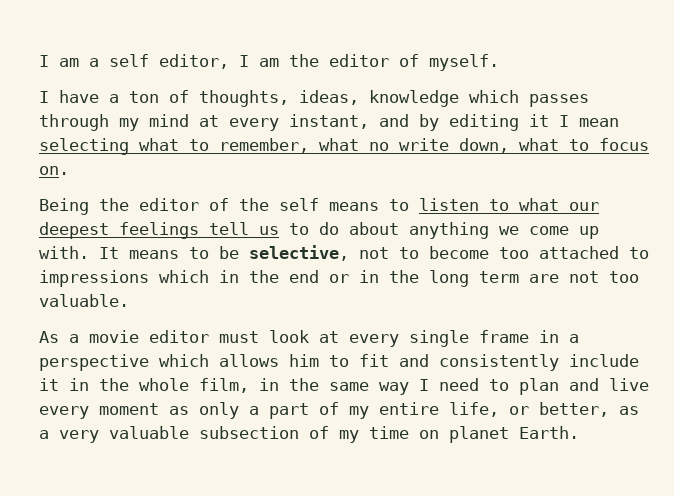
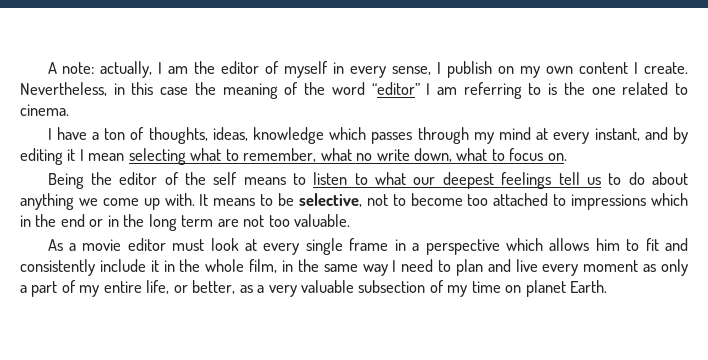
- I am a self editor, I am the editor of myself.
+ A note: actually, I am the editor of myself in every sense, I publish on my own content I create. Nevertheless, in this case the meaning of the word “editor” I am referring to is the one related to cinema.

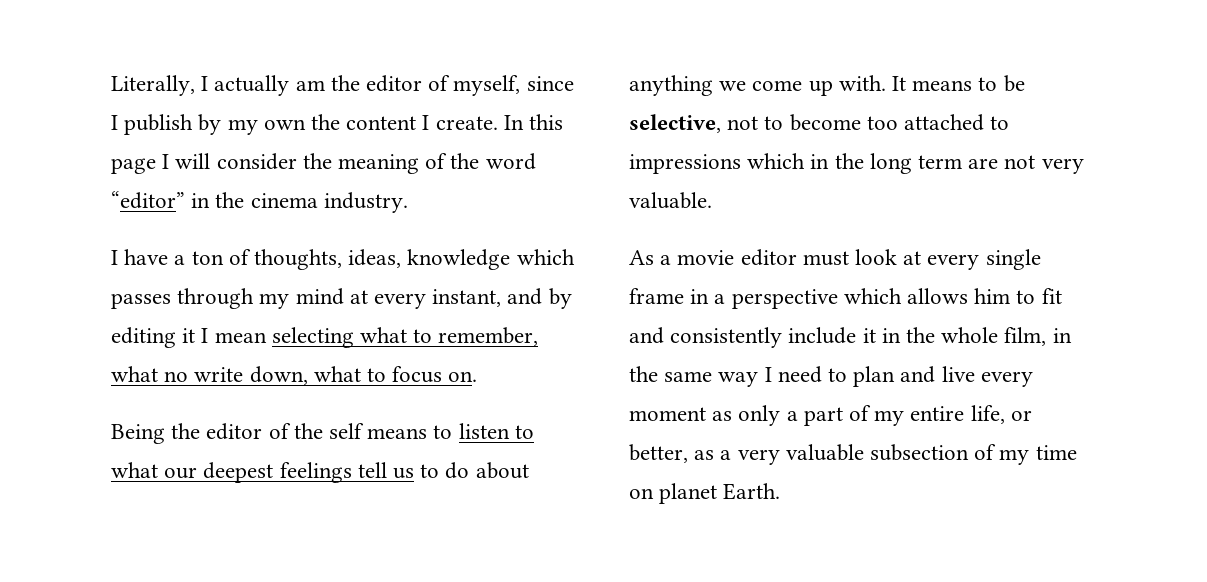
- A note: actually, I am the editor of myself in every sense, I publish on my own content I create.
+ Literally, I actually am the editor of myself, since I publish by my own the content I create.
- Nevertheless, in this case the meaning of the word “editor” I am referring to is the one related to cinema.
+ In this page I will consider the meaning of the word “editor” in the cinema industry.
- It means to be selective, not to become too attached to impressions which in the end or in the long term are not too valuable.
+ It means to be selective, not to become too attached to impressions which in the long term are not very valuable.

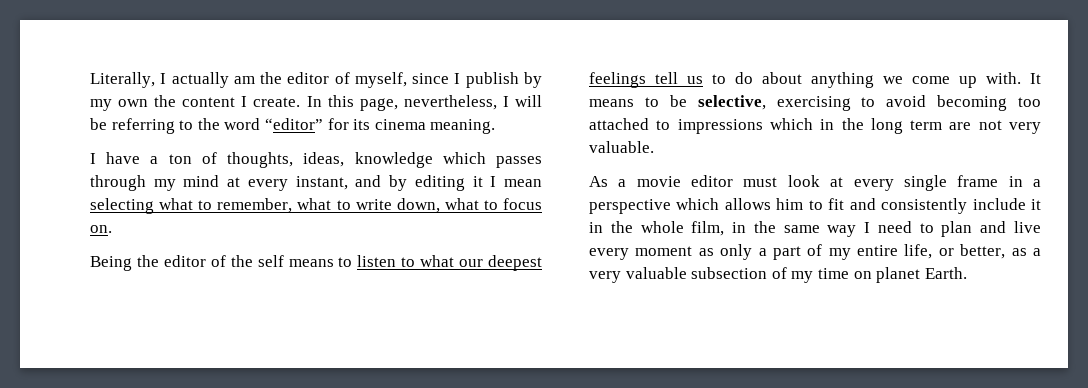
- In this page I will consider the meaning of the word “editor” in the cinema industry.
+ In this page, nevertheless, I will be referring to the word “editor” for its cinema meaning.
- I have a ton of thoughts, ideas, knowledge which passes through my mind at every instant, and by editing it I mean selecting what to remember, what no write down, what to focus on.
+ I have a ton of thoughts, ideas, knowledge which passes through my mind at every instant, and by editing it I mean selecting what to remember, what to write down, what to focus on.
- It means to be selective, not to become too attached to impressions which in the long term are not very valuable.
+ It means to be selective, exercising to avoid becoming too attached to impressions which in the long term are not very valuable.

